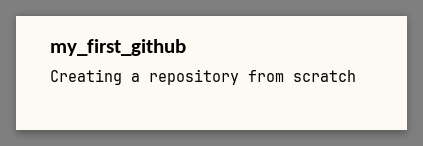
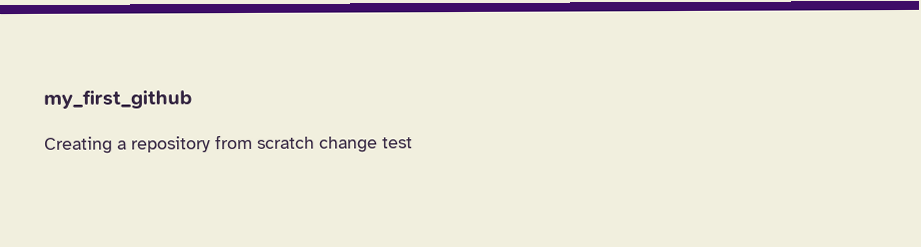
- Creating a repository from scratch
+ Creating a repository from scratch change test

